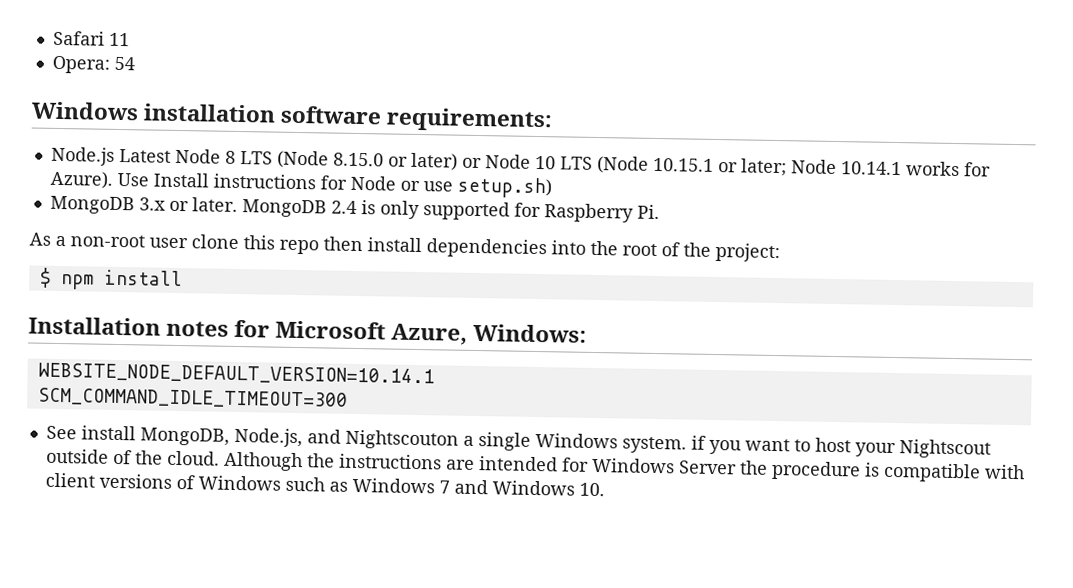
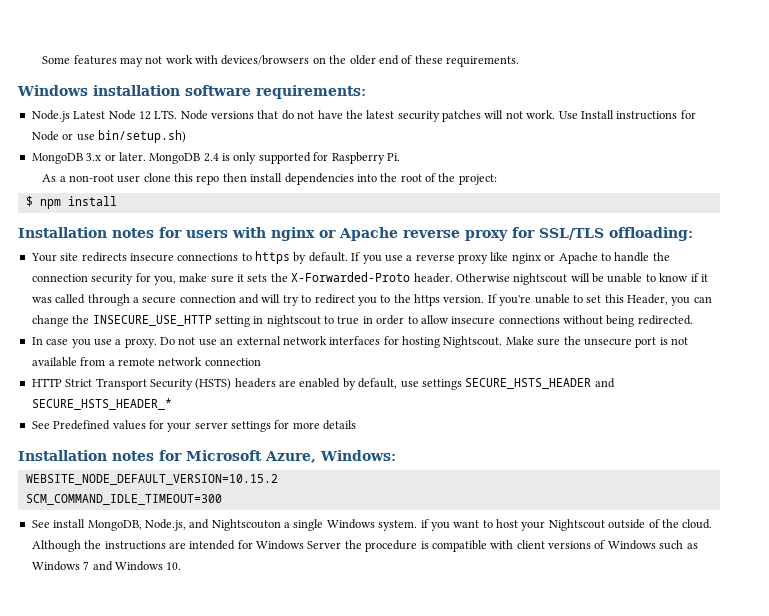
- Safari 11
- Opera: 54
+ Some features may not work with devices/browsers on the older end of these requirements.
- Node.js Latest Node 8 LTS (Node 8.15.0 or later) or Node 10 LTS (Node 10.15.1 or later; Node 10.14.1 works for Azure).
+ Node.js Latest Node 12 LTS. Node versions that do not have the latest security patches will not work.
- Use Install instructions for Node or use setup.sh)
+ Use Install instructions for Node or use bin/setup.sh)
+ Installation notes for users with nginx or Apache reverse proxy for SSL/TLS offloading:
+ Your site redirects insecure connections to https by default. If you use a reverse proxy like nginx or Apache to handle the connection security for you, make sure it sets the X-Forwarded-Proto header. Otherwise nightscout will be unable to know if it was called through a secure connection and will try to redirect you to the https version. If you're unable to set this Header, you can change the INSECURE_USE_HTTP setting in nightscout to true in order to allow insecure connections without being redirected.
+ In case you use a proxy. Do not use an external network interfaces for hosting Nightscout. Make sure the unsecure port is not available from a remote network connection
+ HTTP Strict Transport Security (HSTS) headers are enabled by default, use settings SECURE_HSTS_HEADER and SECURE_HSTS_HEADER_*
+ See Predefined values for your server settings for more details
- WEBSITE_NODE_DEFAULT_VERSION=10.14.1
+ WEBSITE_NODE_DEFAULT_VERSION=10.15.2

